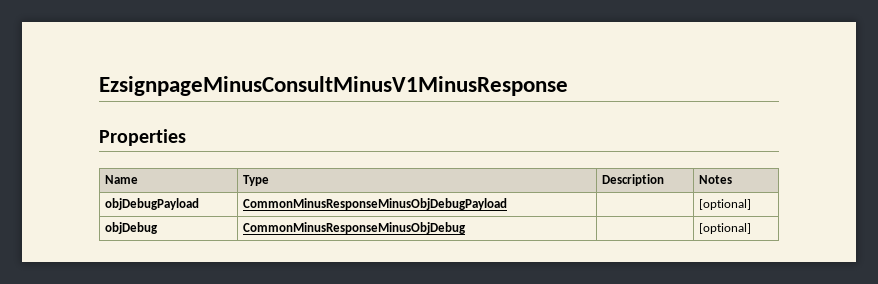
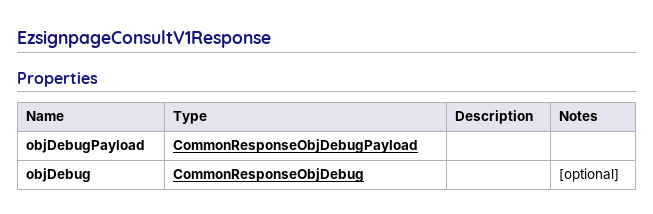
- EzsignpageMinusConsultMinusV1MinusResponse
+ EzsignpageConsultV1Response
- objDebugPayload | CommonMinusResponseMinusObjDebugPayload | | [optional]
- objDebug | CommonMinusResponseMinusObjDebug | | [optional]
+ objDebugPayload | CommonResponseObjDebugPayload | |
+ objDebug | CommonResponseObjDebug | | [optional]

